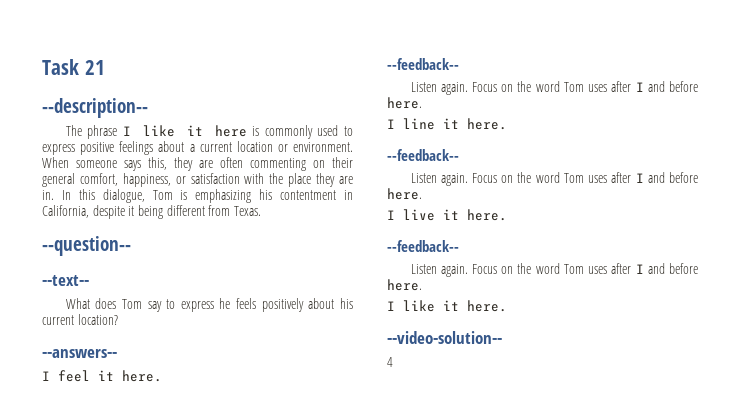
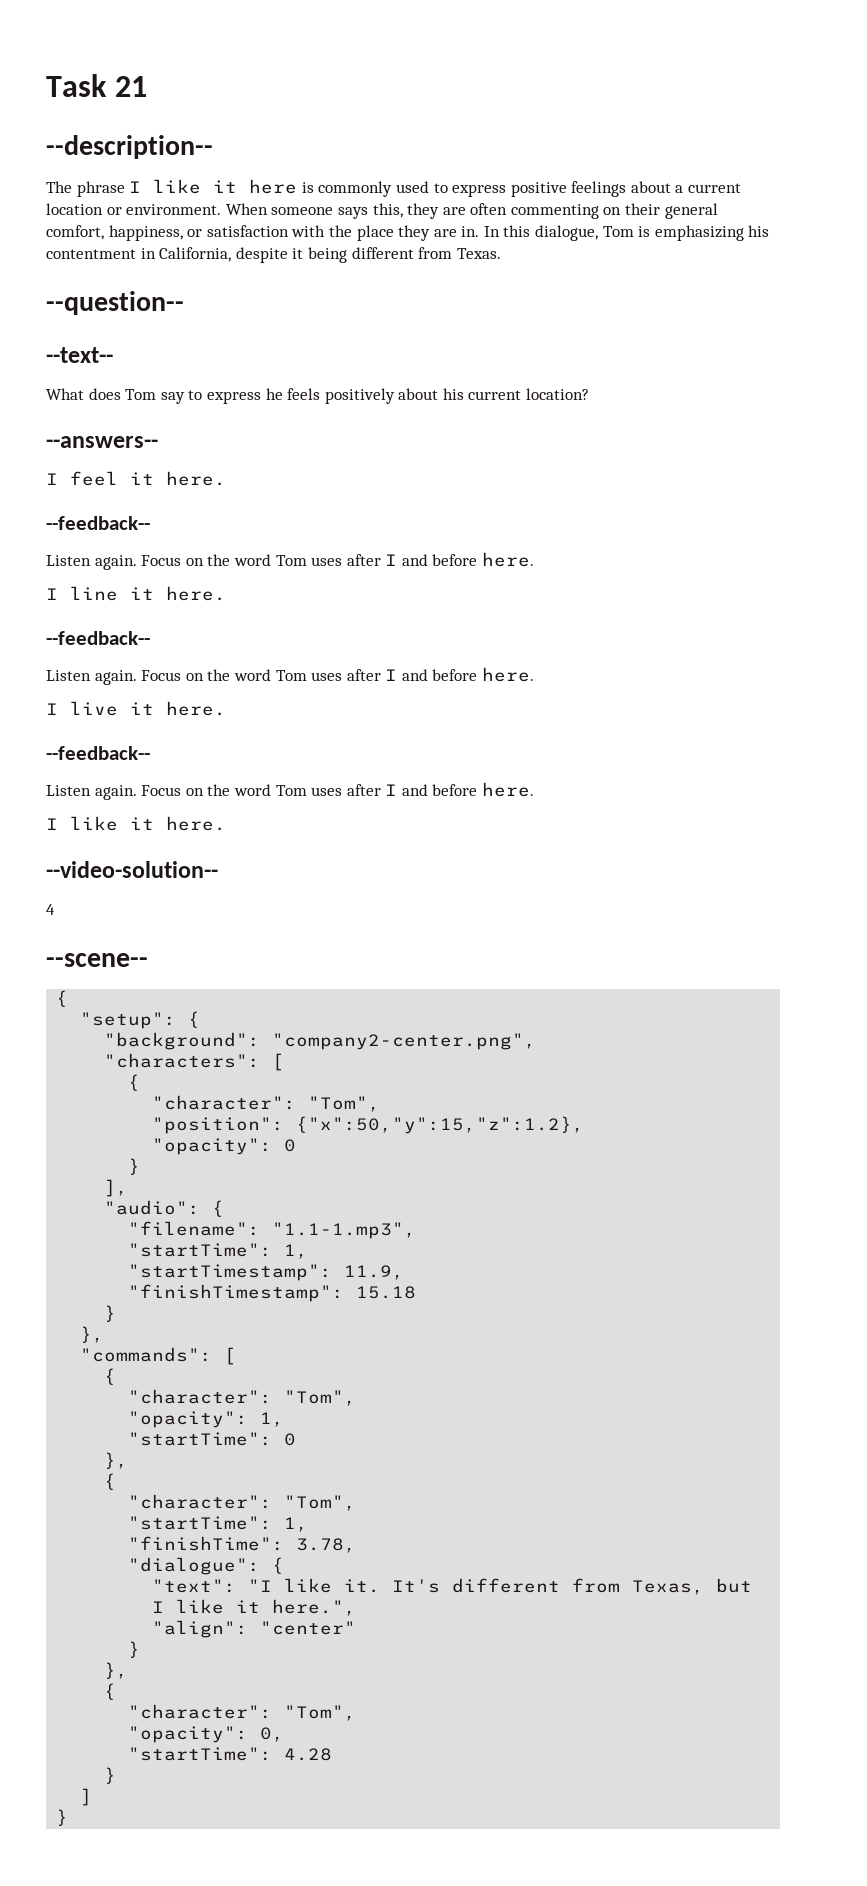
+ --scene--
+ {
+ "setup": {
+ "background": "company2-center.png",
+ "characters": [
+ {
+ "character": "Tom",
+ "position": {"x":50,"y":15,"z":1.2},
+ "opacity": 0
+ }
+ ],
+ "audio": {
+ "filename": "1.1-1.mp3",
+ "startTime": 1,
+ "startTimestamp": 11.9,
+ "finishTimestamp": 15.18
+ }
+ },
+ "commands": [
+ {
+ "character": "Tom",
+ "opacity": 1,
+ "startTime": 0
+ },
+ {
+ "character": "Tom",
+ "startTime": 1,
+ "finishTime": 3.78,
+ "dialogue": {
+ "text": "I like it. It's different from Texas, but I like it here.",
+ "align": "center"
+ }
+ },
+ {
+ "character": "Tom",
+ "opacity": 0,
+ "startTime": 4.28
+ }
+ ]
+ }

